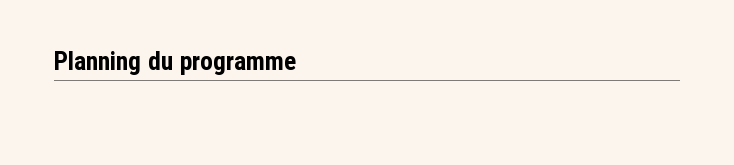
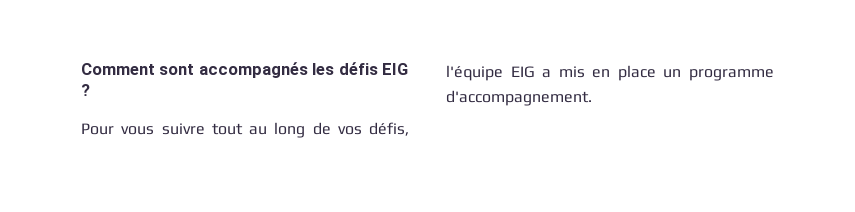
- Planning du programme
+ Comment sont accompagnés les défis EIG ?
+ Pour vous suivre tout au long de vos défis, l'équipe EIG a mis en place un programme d'accompagnement.

